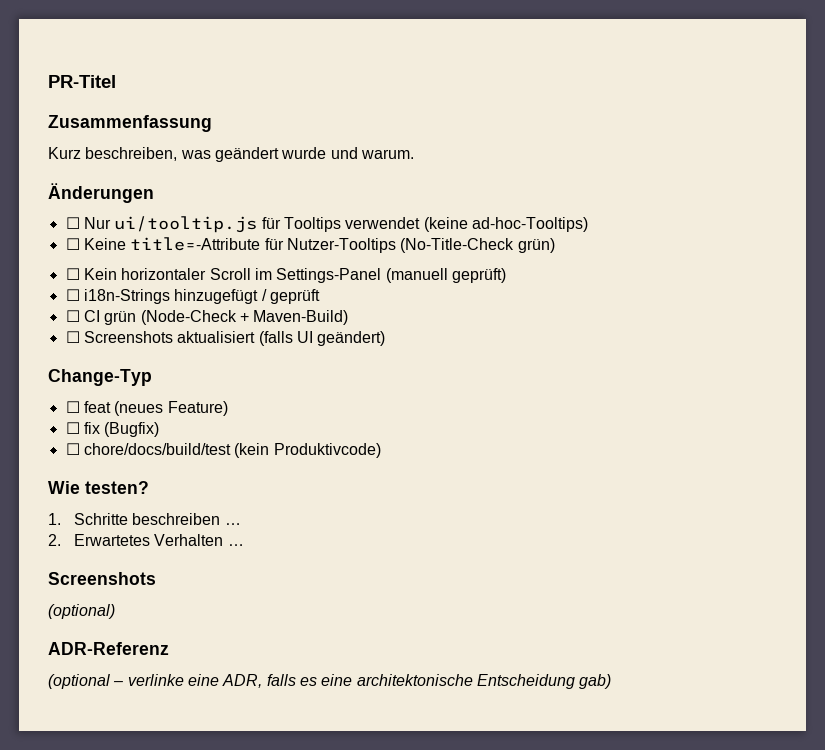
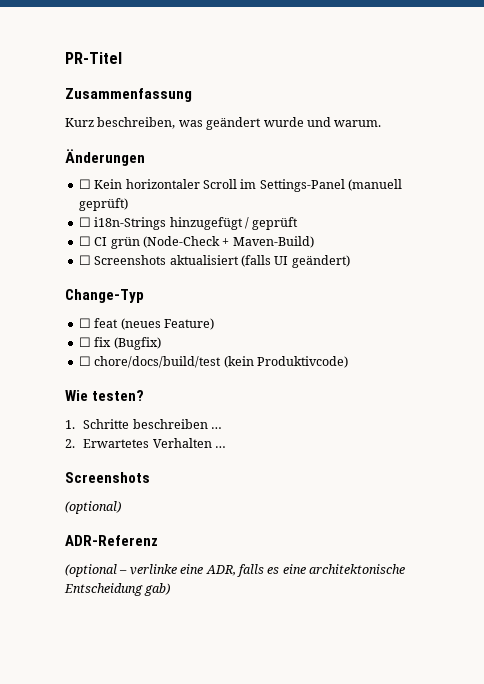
- ☐ Nur ui/tooltip.js für Tooltips verwendet (keine ad-hoc-Tooltips)
- ☐ Keine title=-Attribute für Nutzer-Tooltips (No-Title-Check grün)

